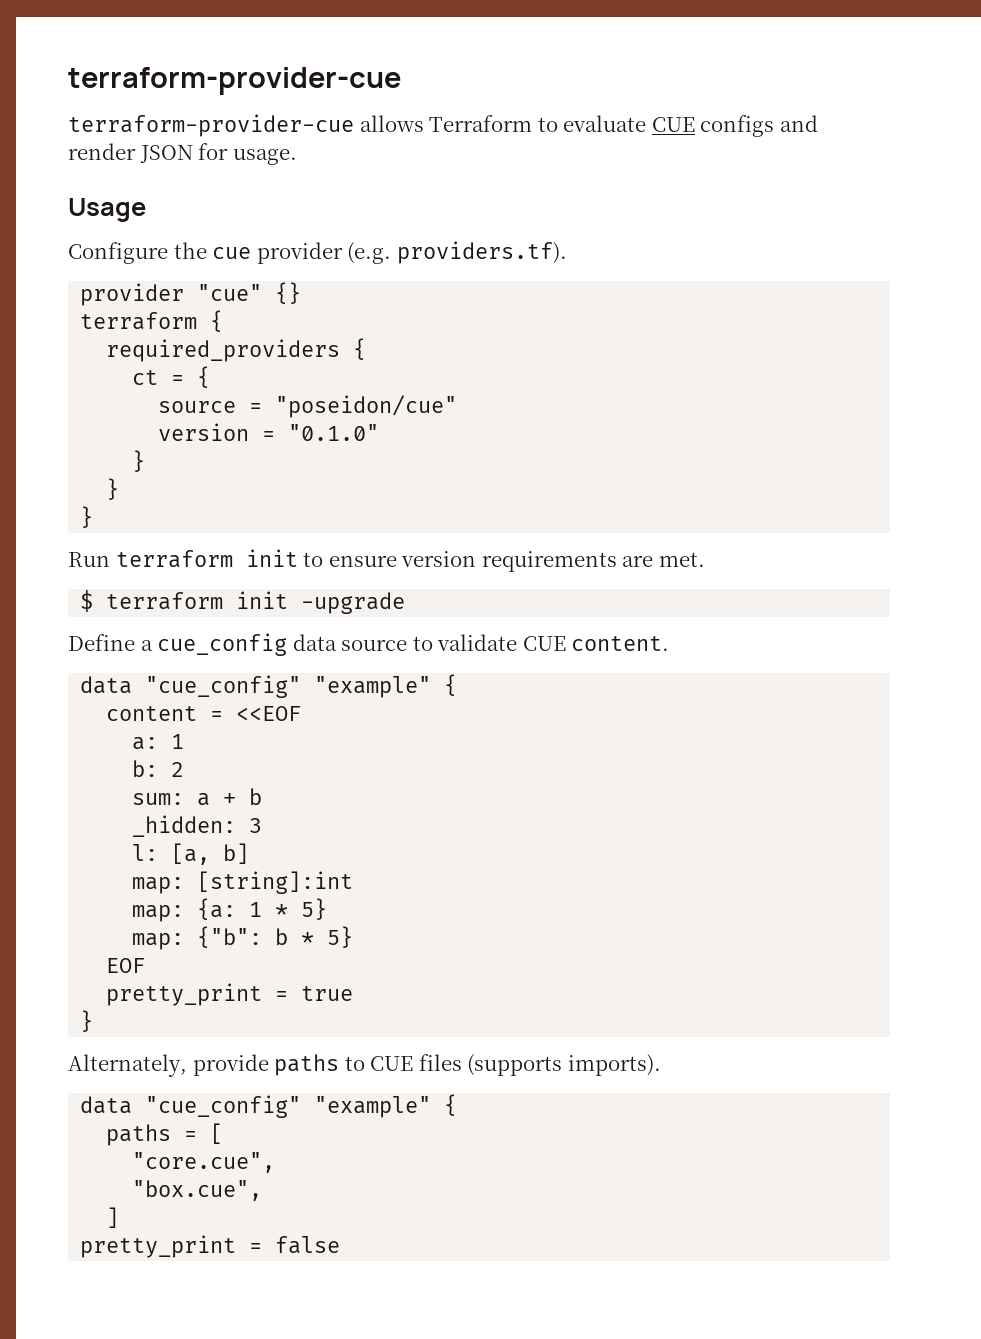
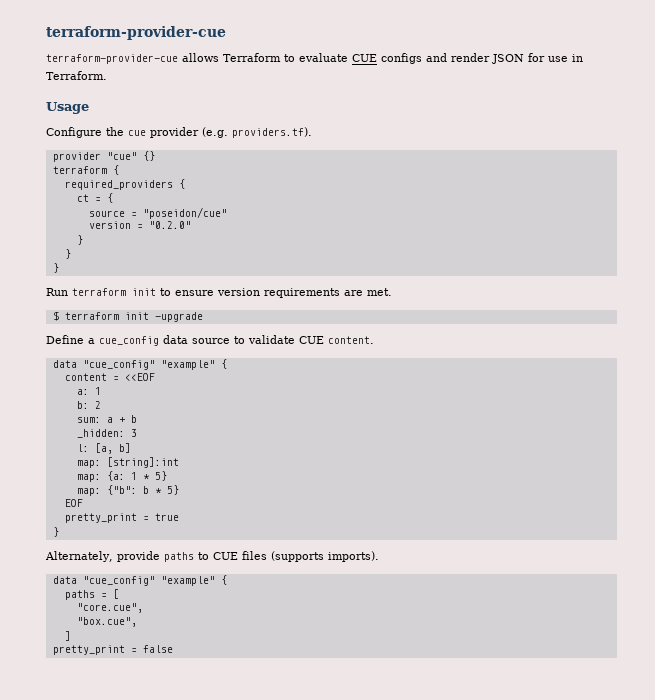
- terraform-provider-cue allows Terraform to evaluate CUE configs and render JSON for usage.
+ terraform-provider-cue allows Terraform to evaluate CUE configs and render JSON for use in Terraform.
- version = "0.1.0"
+ version = "0.2.0"

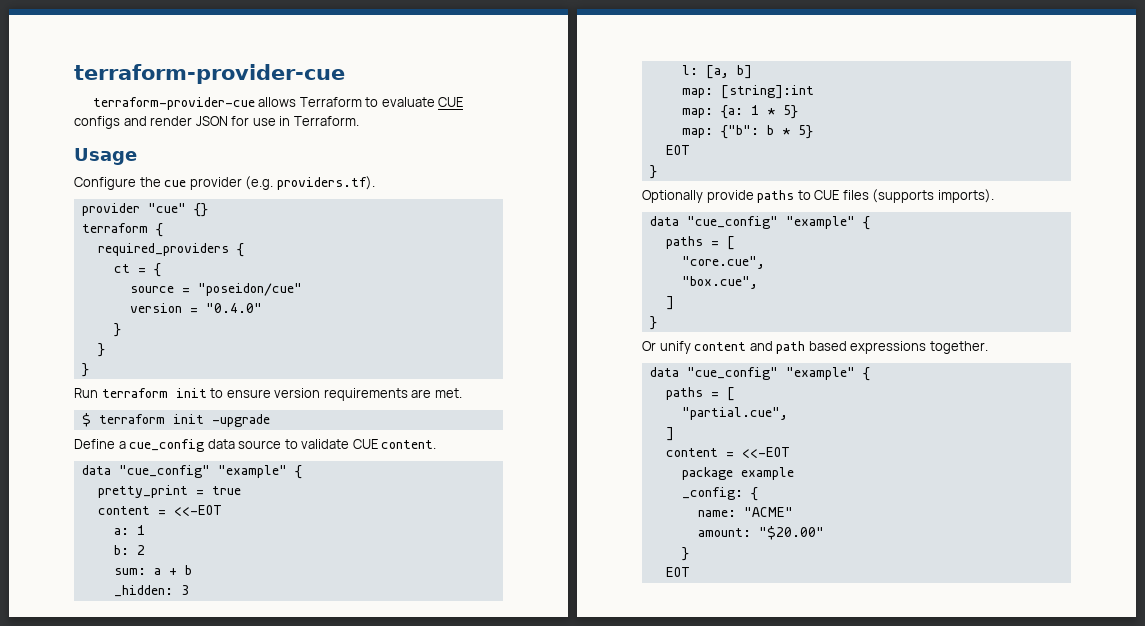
- version = "0.2.0"
+ version = "0.4.0"
- content = <<EOF
+ pretty_print = true
+ content = <<-EOT
  map: {"b": b * 5}
- EOF
- pretty_print = true
+ EOT
  }
- Alternately, provide paths to CUE files (supports imports).
+ Optionally provide paths to CUE files (supports imports).
  "box.cue",
  ]
- pretty_print = false
+ }
+ Or unify content and path based expressions together.
+ data "cue_config" "example" {
+ paths = [
+ "partial.cue",
+ ]
+ content = <<-EOT
+ package example
+ _config: {
+ name: "ACME"
+ amount: "$20.00"
+ }
+ EOT

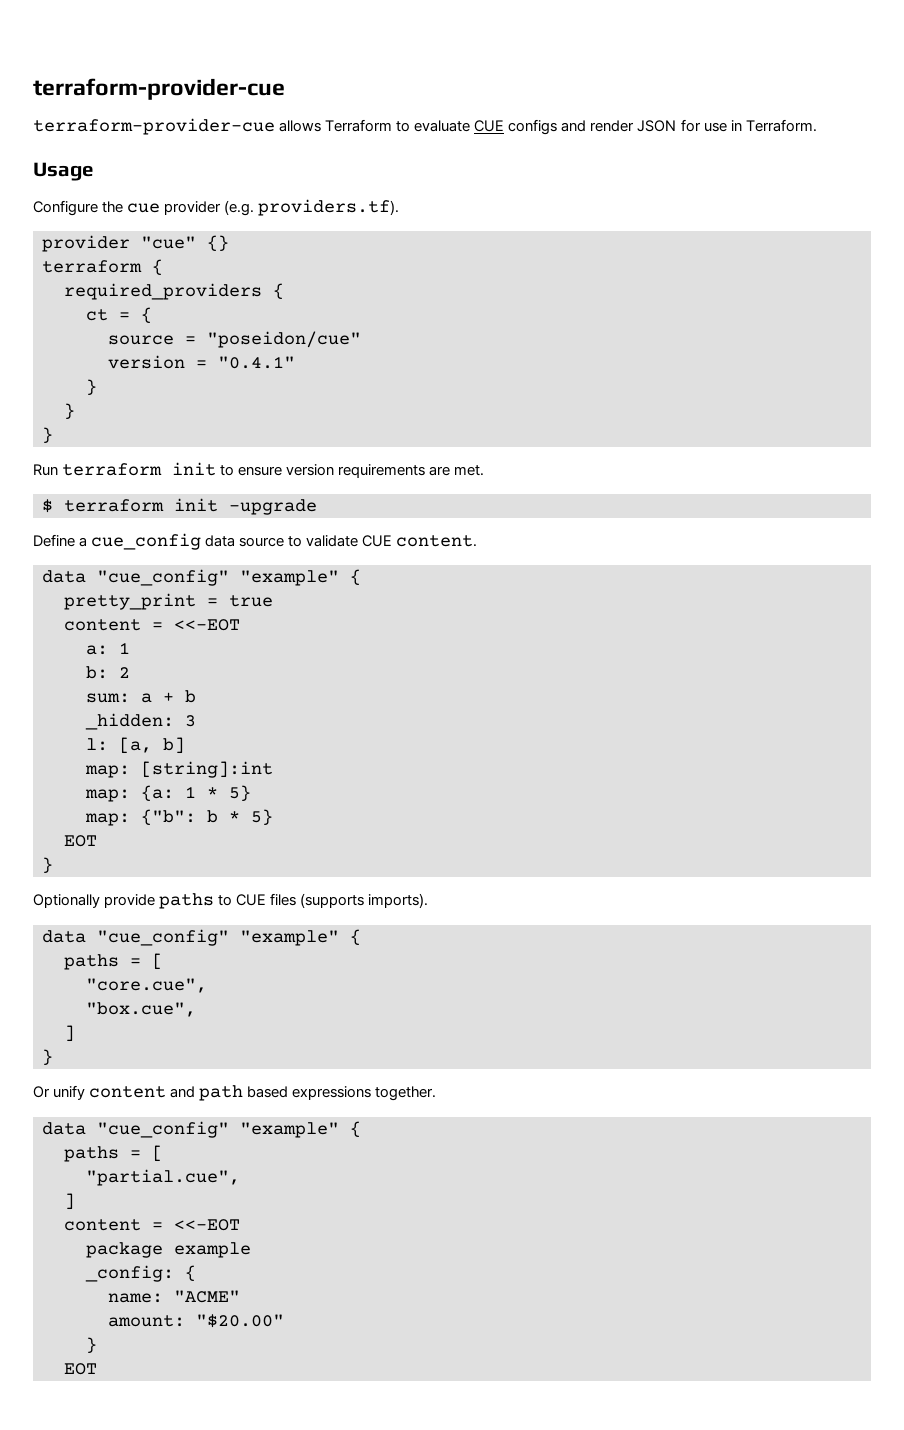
- version = "0.4.0"
+ version = "0.4.1"

